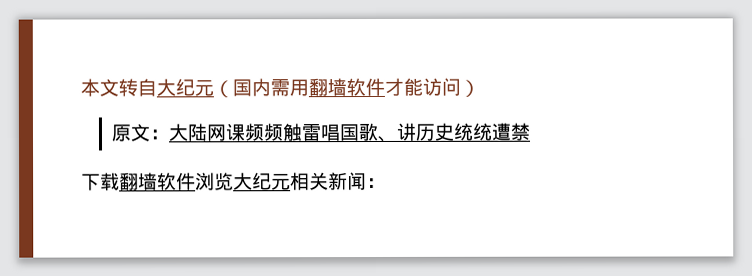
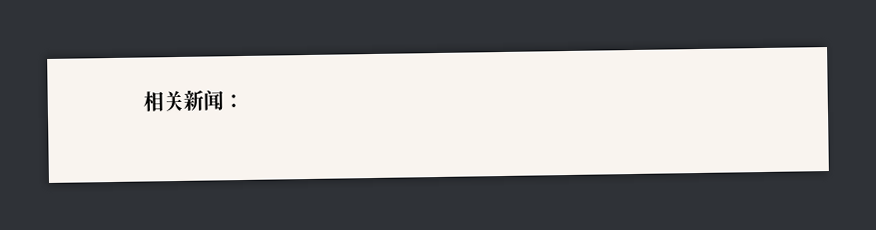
- 本文转自大纪元（国内需用翻墙软件才能访问）
- 原文：大陆网课频频触雷唱国歌、讲历史统统遭禁
- 下载翻墙软件浏览大纪元相关新闻：
+ 相关新闻：

